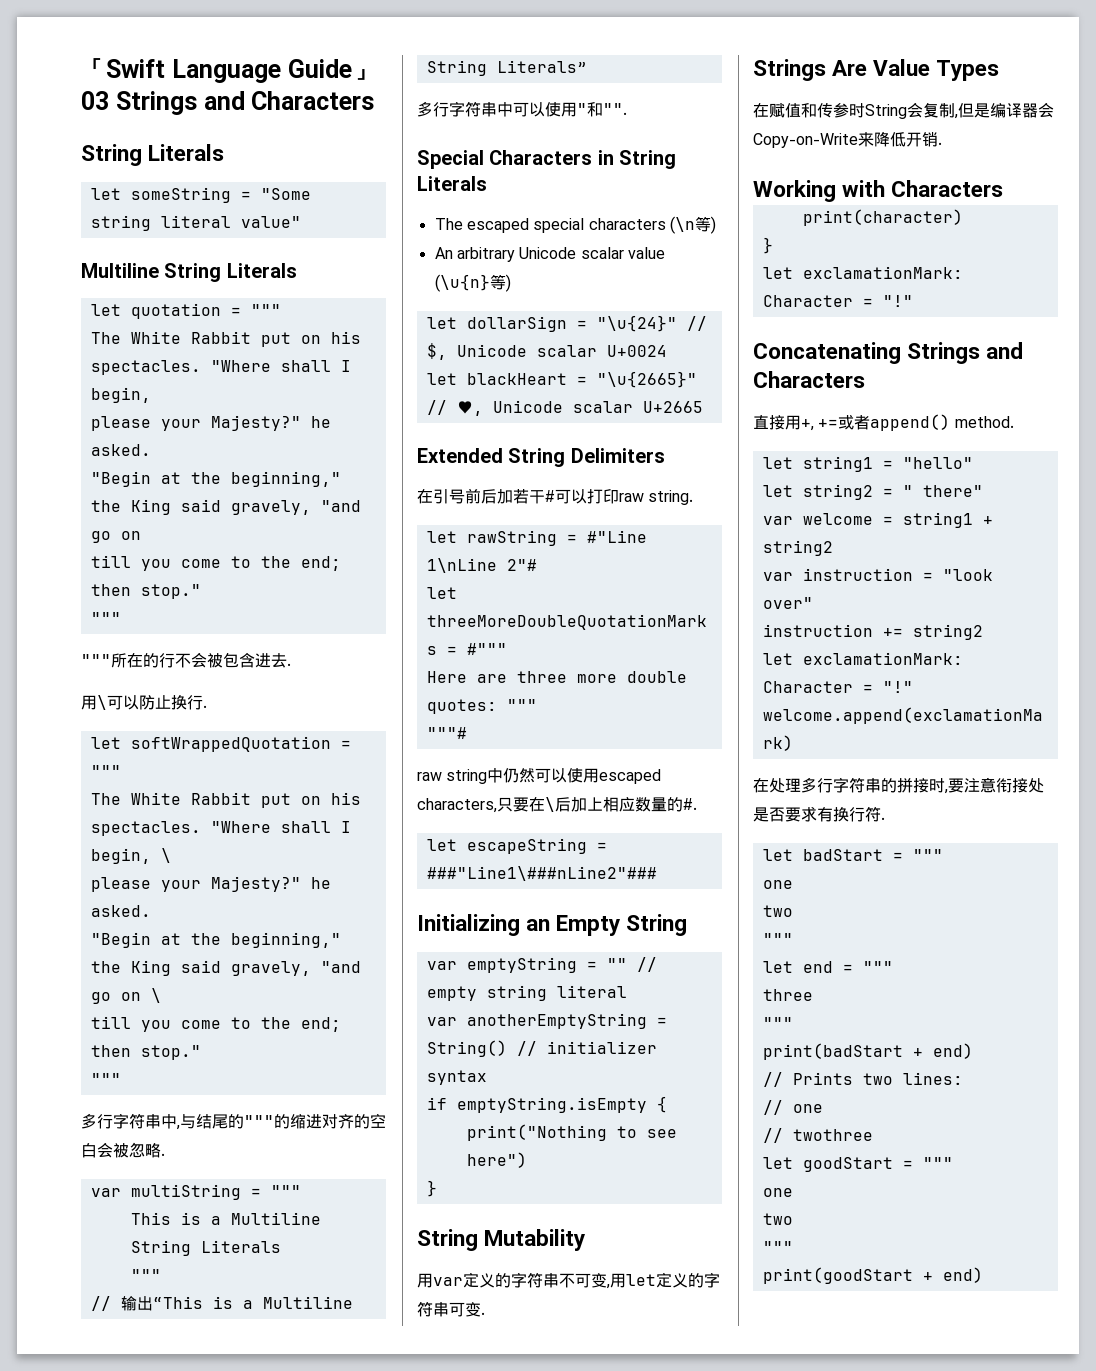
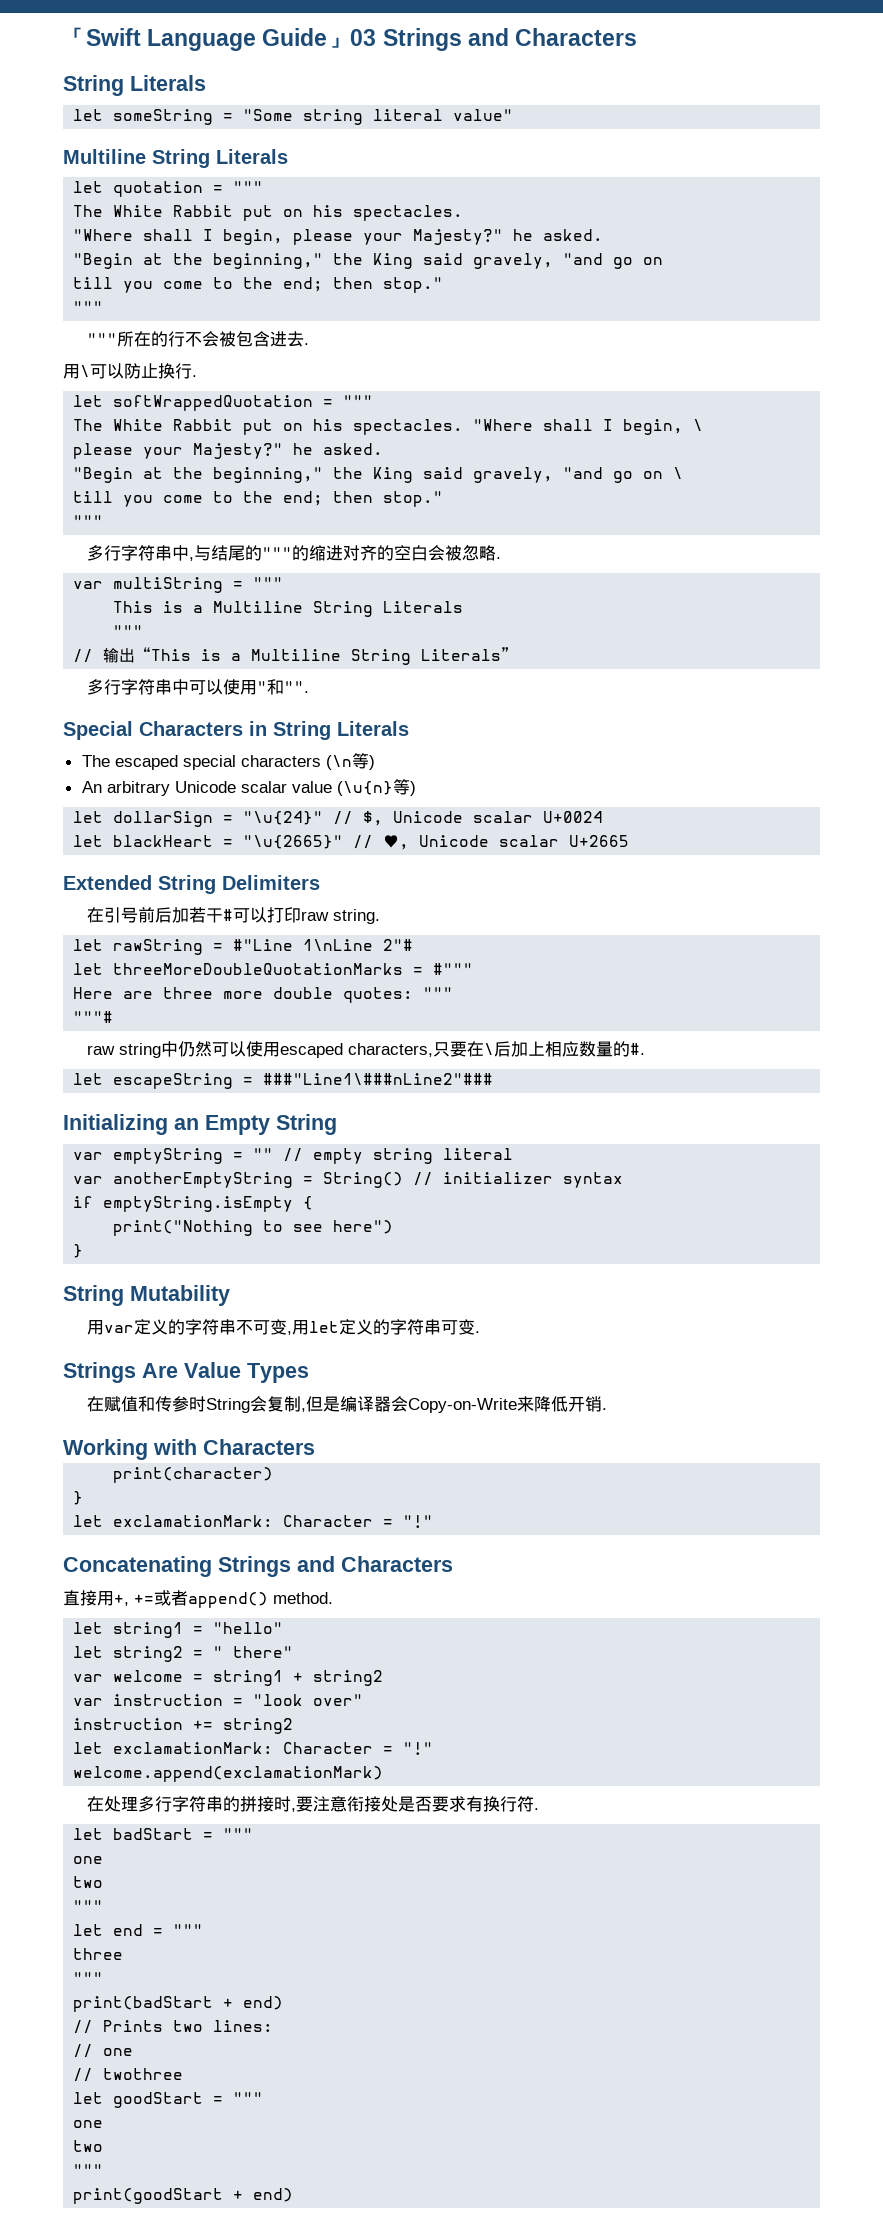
  let quotation = """
- The White Rabbit put on his spectacles. "Where shall I begin,
- please your Majesty?" he asked.
+ The White Rabbit put on his spectacles.
+ "Where shall I begin, please your Majesty?" he asked.

